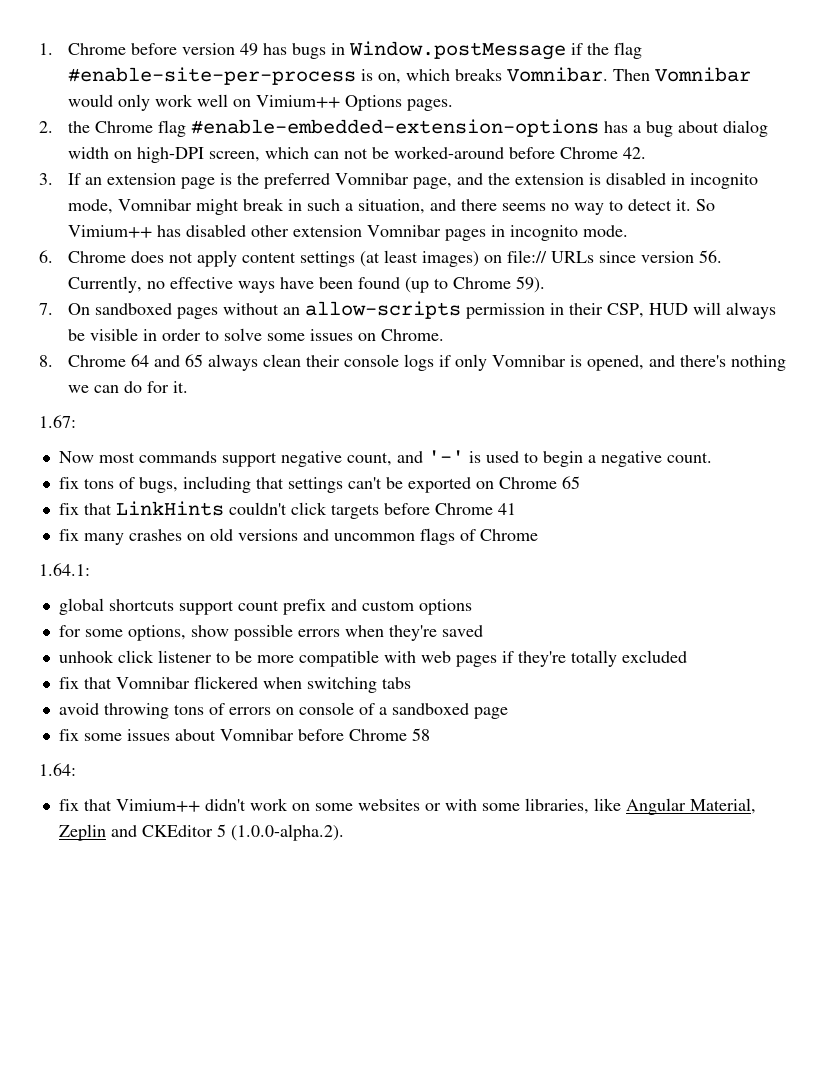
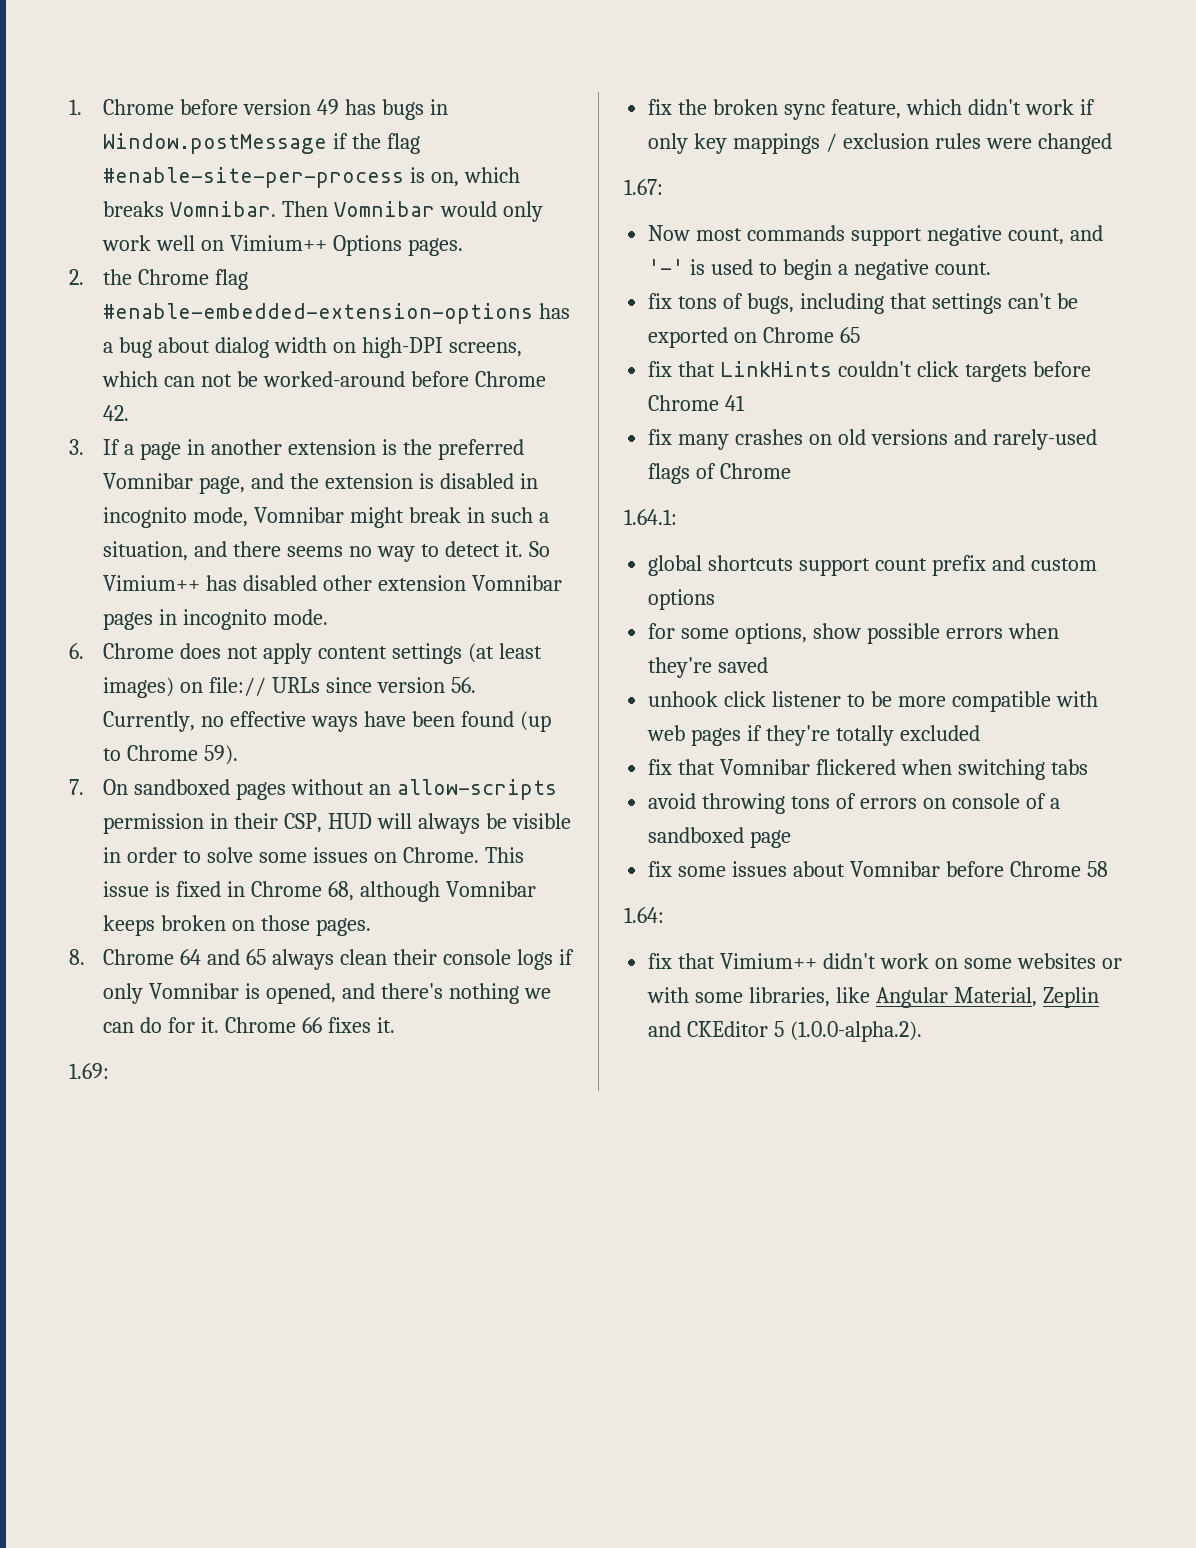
- 2. the Chrome flag #enable-embedded-extension-options has a bug about dialog width on high-DPI screen, which can not be worked-around before Chrome 42.
+ 2. the Chrome flag #enable-embedded-extension-options has a bug about dialog width on high-DPI screens, which can not be worked-around before Chrome 42.
- 3. If an extension page is the preferred Vomnibar page, and the extension is disabled in incognito mode, Vomnibar might break in such a situation, and there seems no way to detect it.
+ 3. If a page in another extension is the preferred Vomnibar page, and the extension is disabled in incognito mode, Vomnibar might break in such a situation, and there seems no way to detect it.
+ This issue is fixed in Chrome 68, although Vomnibar keeps broken on those pages.
+ Chrome 66 fixes it.
+ 1.69:
+ fix the broken sync feature, which didn't work if only key mappings / exclusion rules were changed
- fix many crashes on old versions and uncommon flags of Chrome
+ fix many crashes on old versions and rarely-used flags of Chrome

